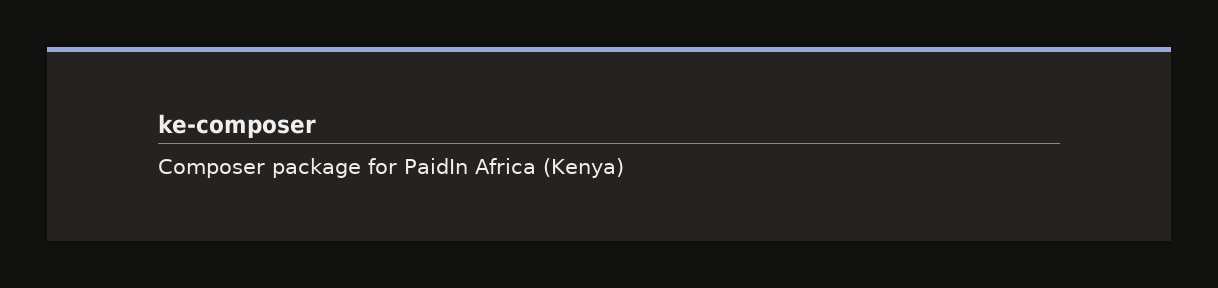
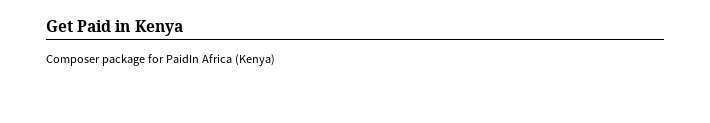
- ke-composer
+ Get Paid in Kenya

